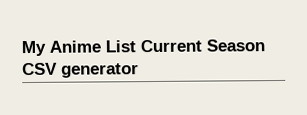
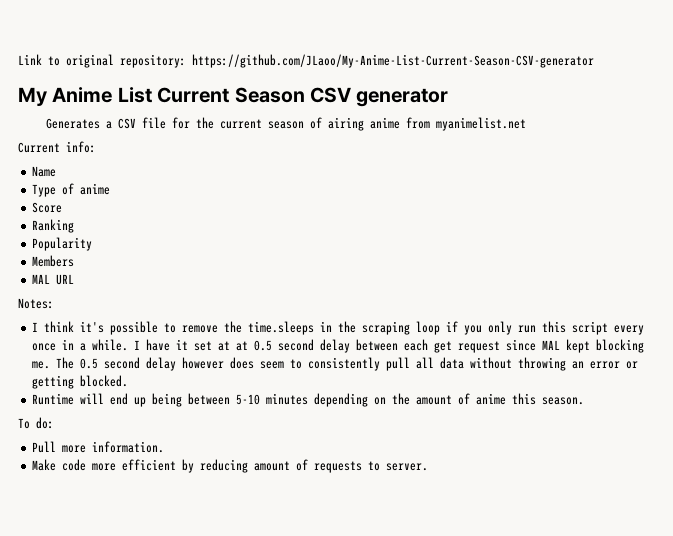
+ Link to original repository: https://github.com/JLaoo/My-Anime-List-Current-Season-CSV-generator
+ Generates a CSV file for the current season of airing anime from myanimelist.net
+ Current info:
+ Name
+ Type of anime
+ Score
+ Ranking
+ Popularity
+ Members
+ MAL URL
+ Notes:
+ I think it's possible to remove the time.sleeps in the scraping loop if you only run this script every once in a while. I have it set at at 0.5 second delay between each get request since MAL kept blocking me. The 0.5 second delay however does seem to consistently pull all data without throwing an error or getting blocked.
+ Runtime will end up being between 5-10 minutes depending on the amount of anime this season.
+ To do:
+ Pull more information.
+ Make code more efficient by reducing amount of requests to server.

